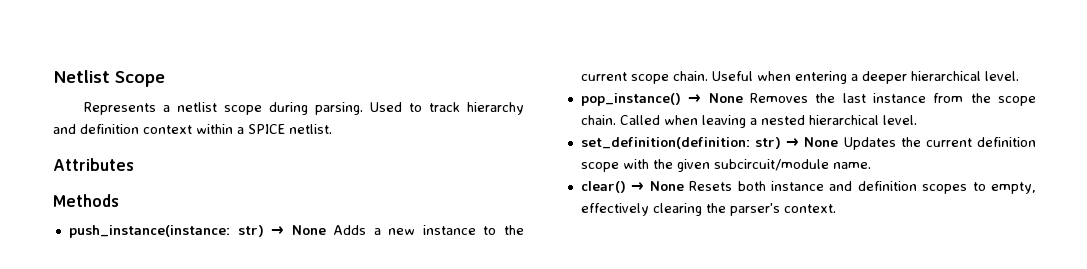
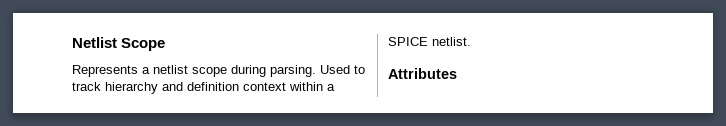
- Methods
- push_instance(instance: str) → None Adds a new instance to the current scope chain. Useful when entering a deeper hierarchical level.
- pop_instance() → None Removes the last instance from the scope chain. Called when leaving a nested hierarchical level.
- set_definition(definition: str) → None Updates the current definition scope with the given subcircuit/module name.
- clear() → None Resets both instance and definition scopes to empty, effectively clearing the parser's context.

